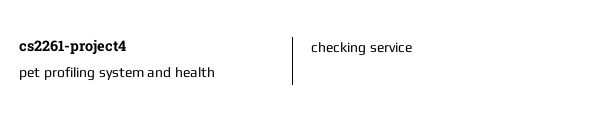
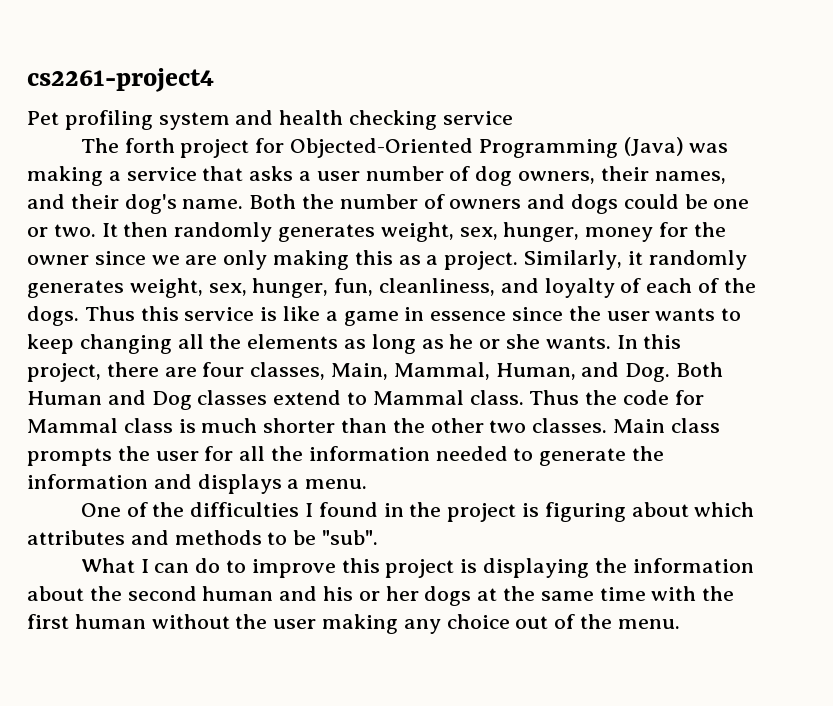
- pet profiling system and health checking service
+ Pet profiling system and health checking service
+ The forth project for Objected-Oriented Programming (Java) was making a service that asks a user number of dog owners, their names, and their dog's name. Both the number of owners and dogs could be one or two. It then randomly generates weight, sex, hunger, money for the owner since we are only making this as a project. Similarly, it randomly generates weight, sex, hunger, fun, cleanliness, and loyalty of each of the dogs. Thus this service is like a game in essence since the user wants to keep changing all the elements as long as he or she wants. In this project, there are four classes, Main, Mammal, Human, and Dog. Both Human and Dog classes extend to Mammal class. Thus the code for Mammal class is much shorter than the other two classes. Main class prompts the user for all the information needed to generate the information and displays a menu.
+ One of the difficulties I found in the project is figuring about which attributes and methods to be "sub".
+ What I can do to improve this project is displaying the information about the second human and his or her dogs at the same time with the first human without the user making any choice out of the menu.

